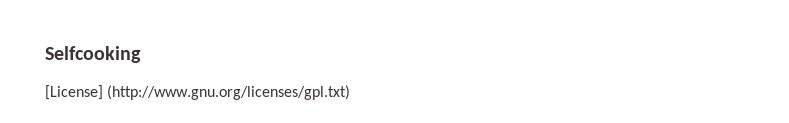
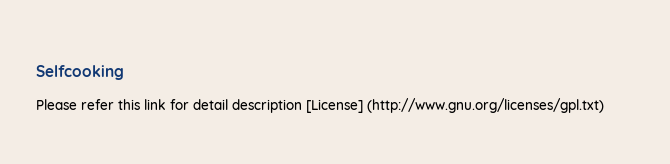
- [License] (http://www.gnu.org/licenses/gpl.txt)
+ Please refer this link for detail description [License] (http://www.gnu.org/licenses/gpl.txt)

